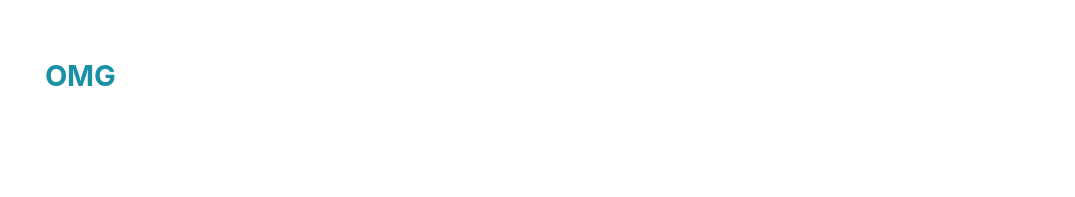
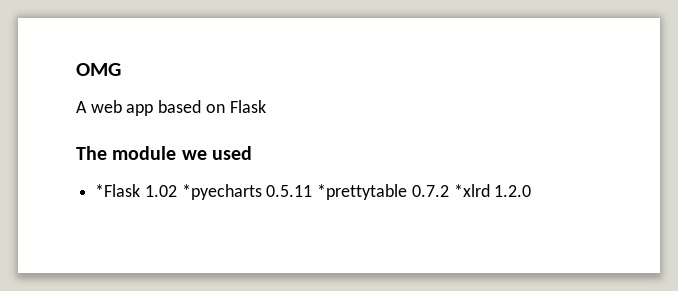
+ A web app based on Flask
+ The module we used
+ *Flask 1.02 *pyecharts 0.5.11 *prettytable 0.7.2 *xlrd 1.2.0

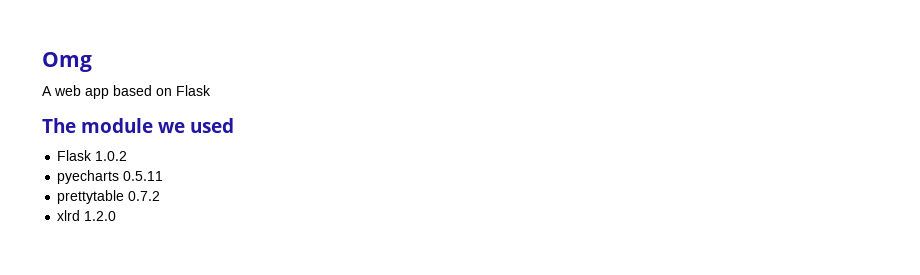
- OMG
+ Omg
- *Flask 1.02 *pyecharts 0.5.11 *prettytable 0.7.2 *xlrd 1.2.0
+ Flask 1.0.2
+ pyecharts 0.5.11
+ prettytable 0.7.2
+ xlrd 1.2.0

